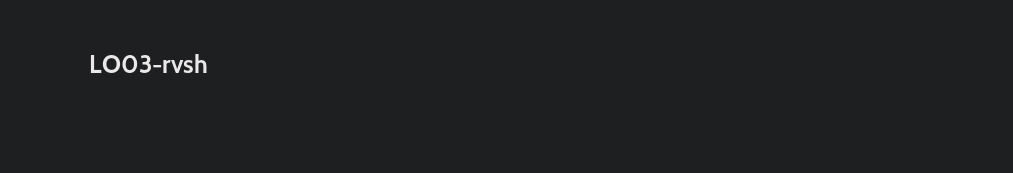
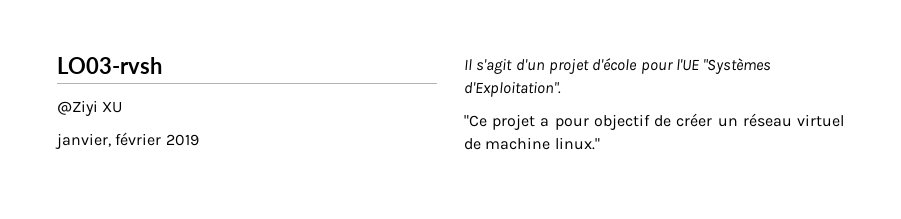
+ @Ziyi XU
+ janvier, février 2019
+ Il s'agit d'un projet d'école pour l'UE "Systèmes d'Exploitation".
+ "Ce projet a pour objectif de créer un réseau virtuel de machine linux."

